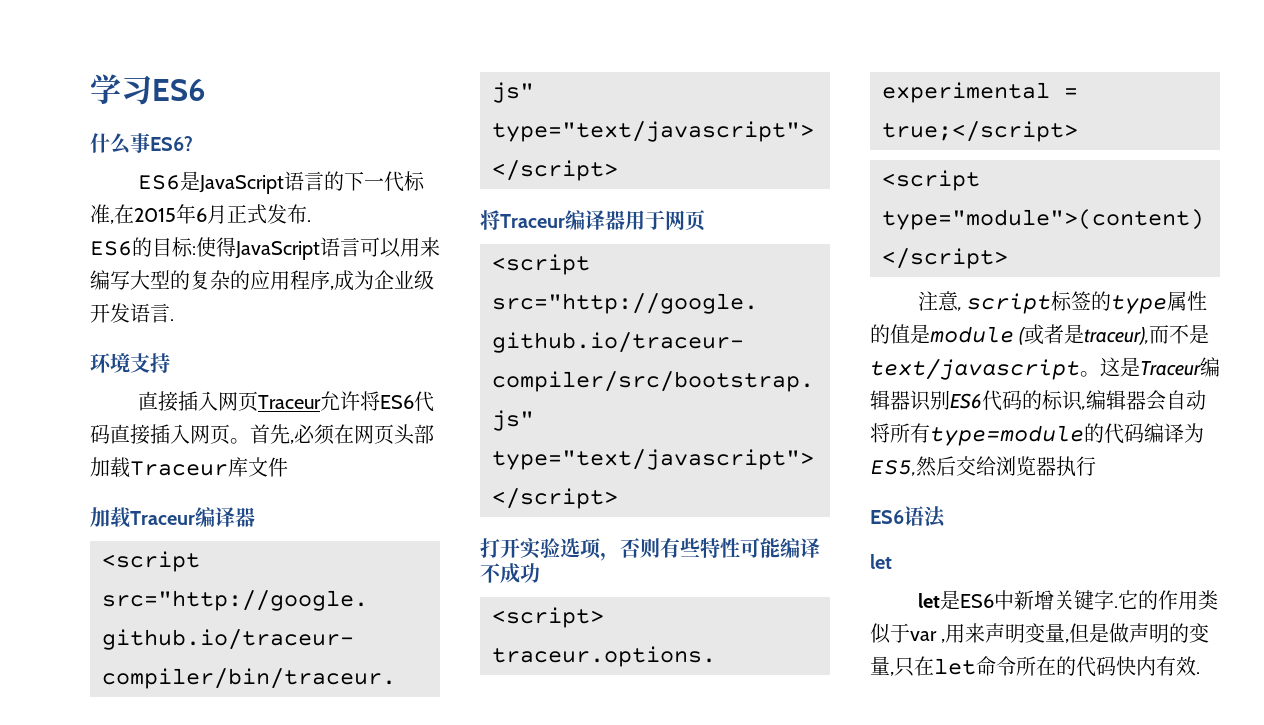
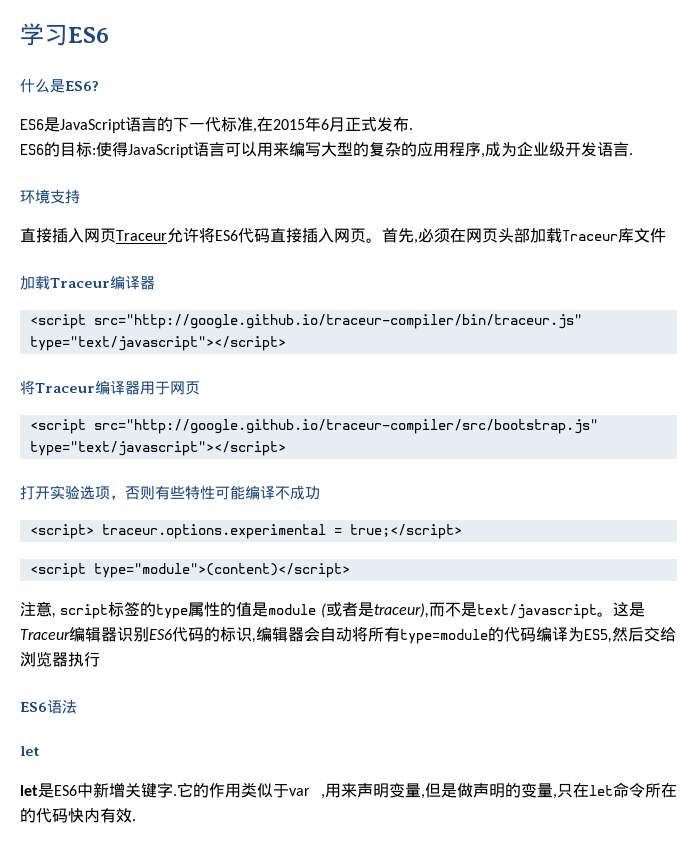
- 什么事ES6?
+ 什么是ES6?

